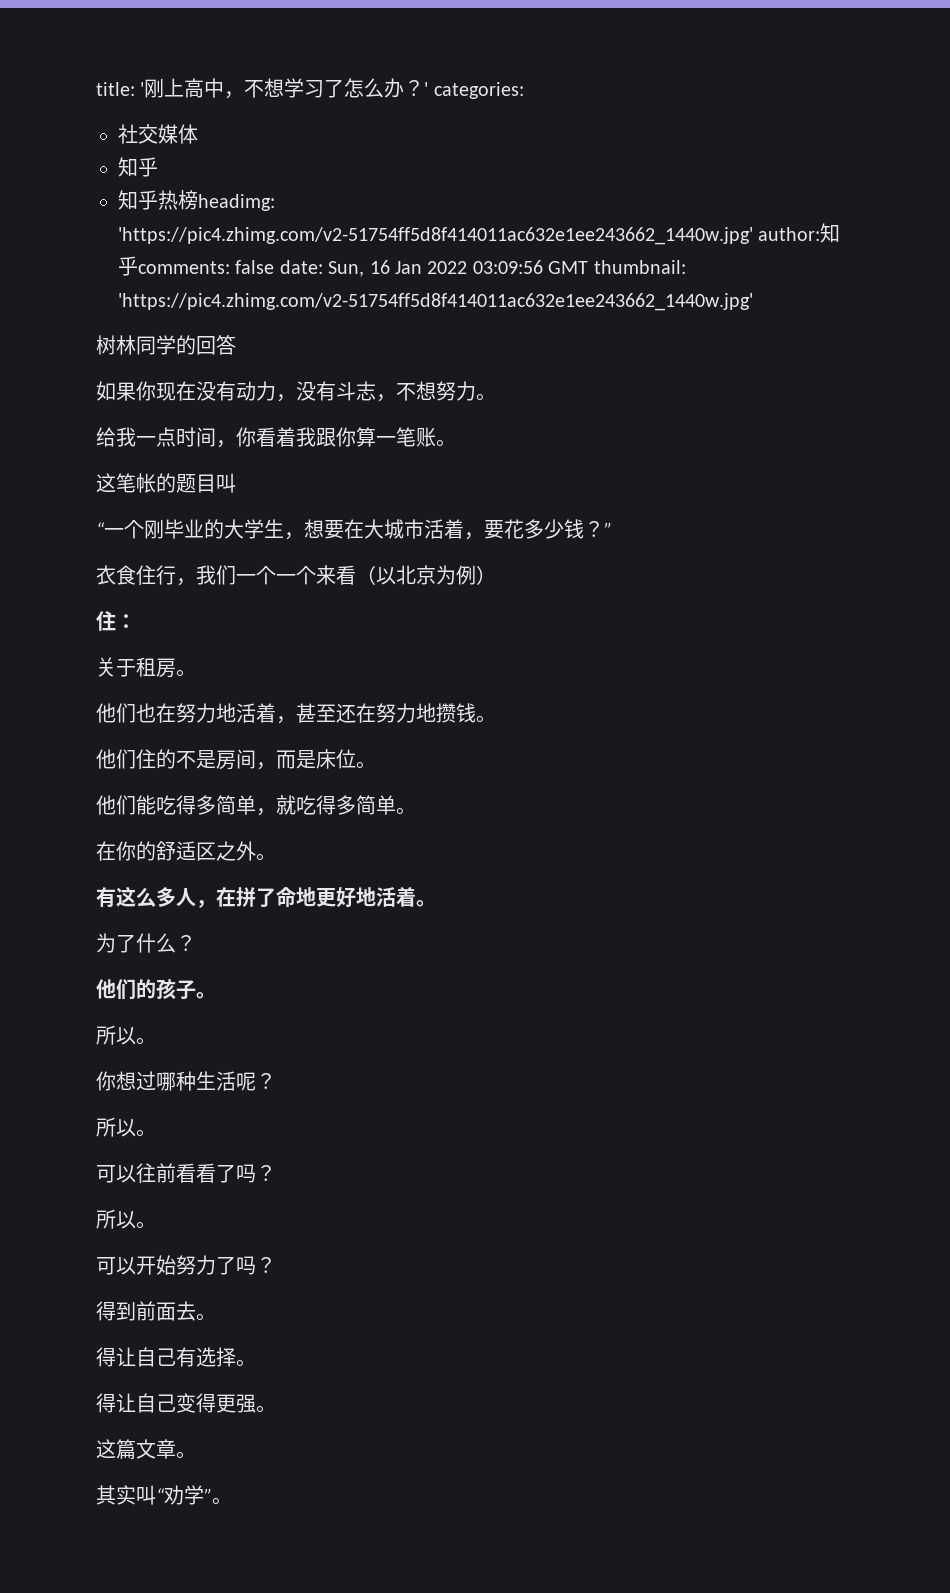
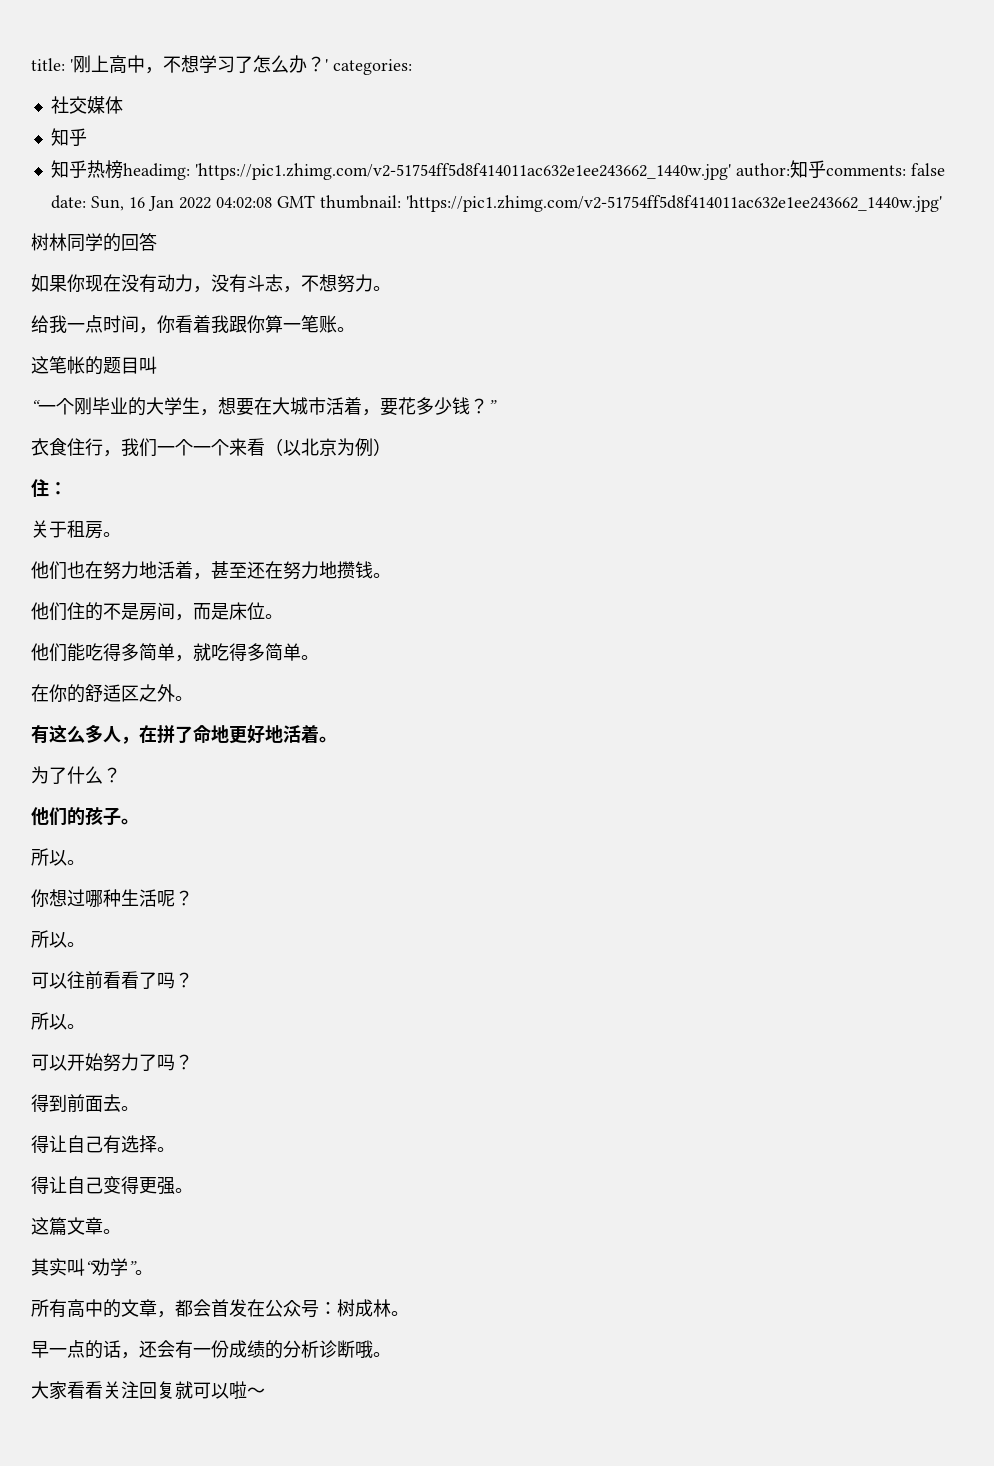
- 知乎热榜headimg: 'https://pic4.zhimg.com/v2-51754ff5d8f414011ac632e1ee243662_1440w.jpg' author:知乎comments: false date: Sun, 16 Jan 2022 03:09:56 GMT thumbnail: 'https://pic4.zhimg.com/v2-51754ff5d8f414011ac632e1ee243662_1440w.jpg'
+ 知乎热榜headimg: 'https://pic1.zhimg.com/v2-51754ff5d8f414011ac632e1ee243662_1440w.jpg' author:知乎comments: false date: Sun, 16 Jan 2022 04:02:08 GMT thumbnail: 'https://pic1.zhimg.com/v2-51754ff5d8f414011ac632e1ee243662_1440w.jpg'
+ 所有高中的文章，都会首发在公众号：树成林。
+ 早一点的话，还会有一份成绩的分析诊断哦。
+ 大家看看关注回复就可以啦～

